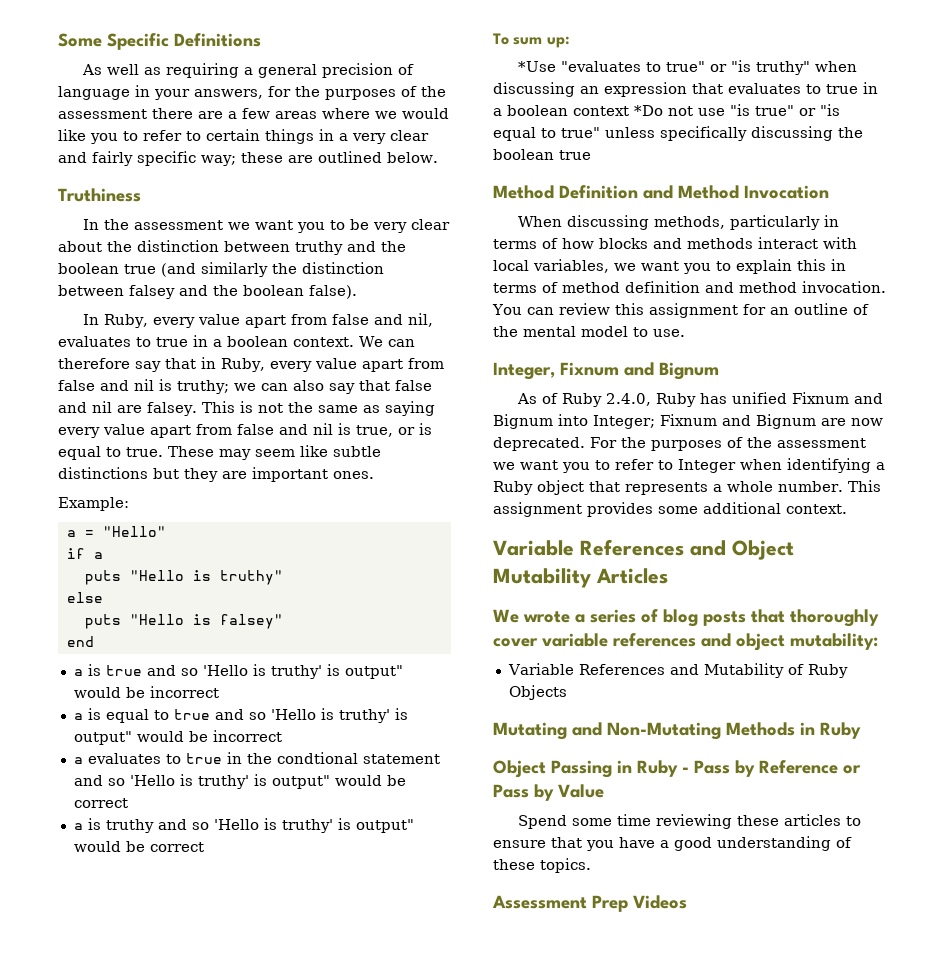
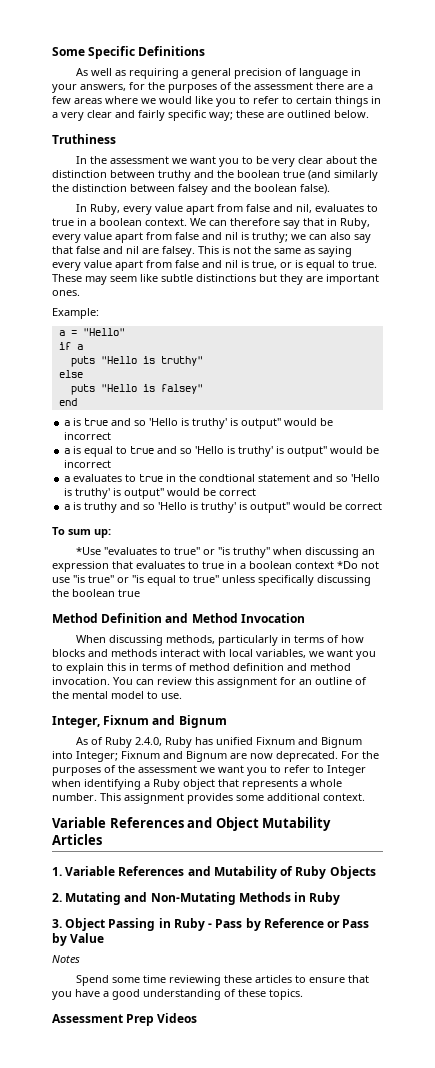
- We wrote a series of blog posts that thoroughly cover variable references and object mutability:
- Variable References and Mutability of Ruby Objects
+ 1. Variable References and Mutability of Ruby Objects
- Mutating and Non-Mutating Methods in Ruby
+ 2. Mutating and Non-Mutating Methods in Ruby
- Object Passing in Ruby - Pass by Reference or Pass by Value
+ 3. Object Passing in Ruby - Pass by Reference or Pass by Value
+ Notes

